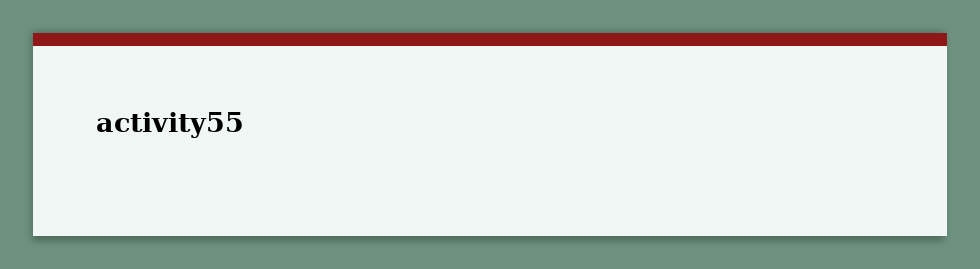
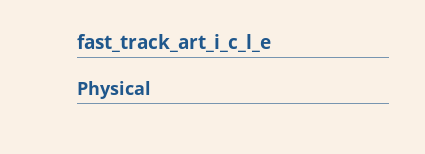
- activity55
+ fast_track_art_i_c_l_e
+ Physical

